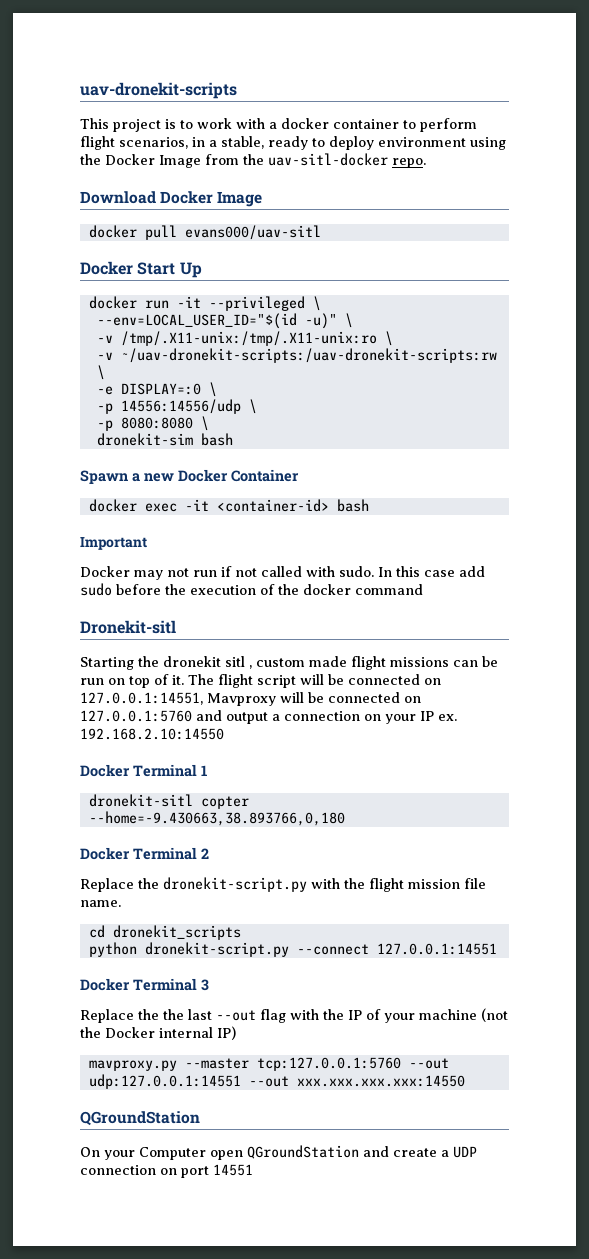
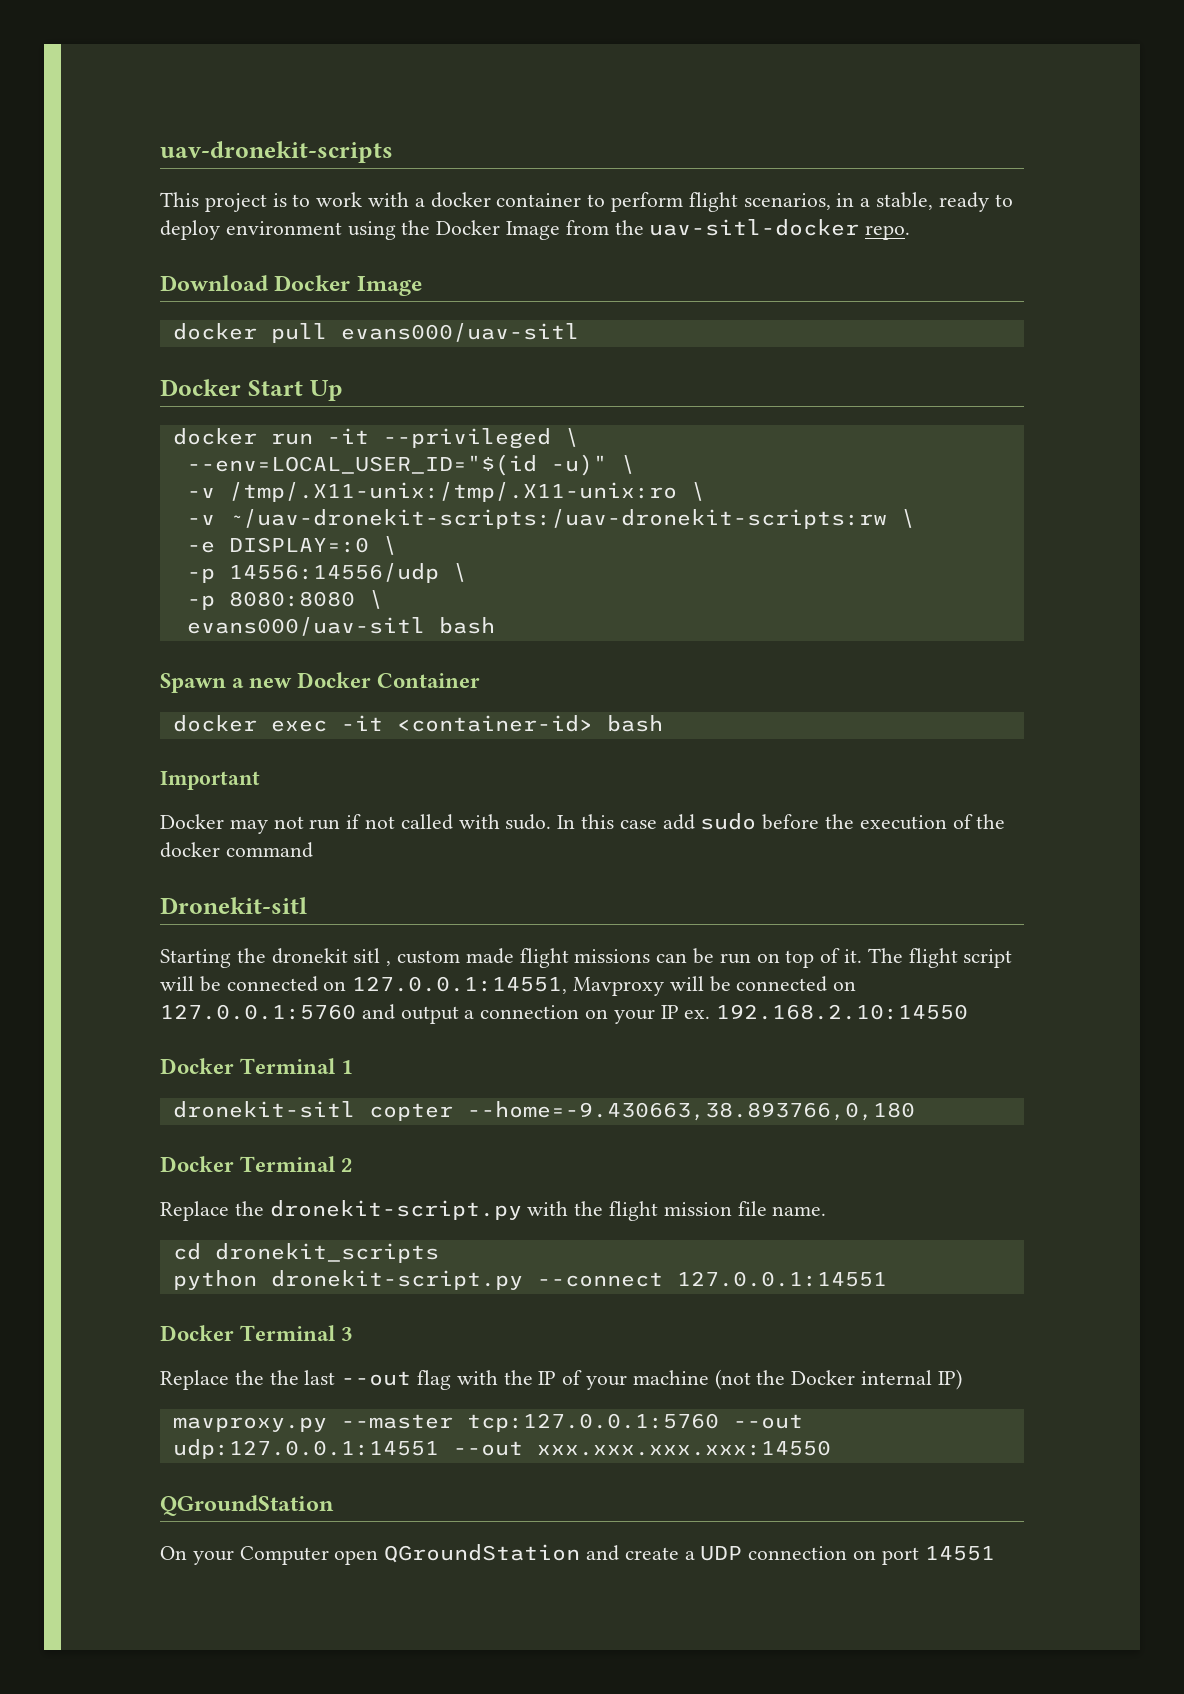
- dronekit-sim bash
+ evans000/uav-sitl bash

